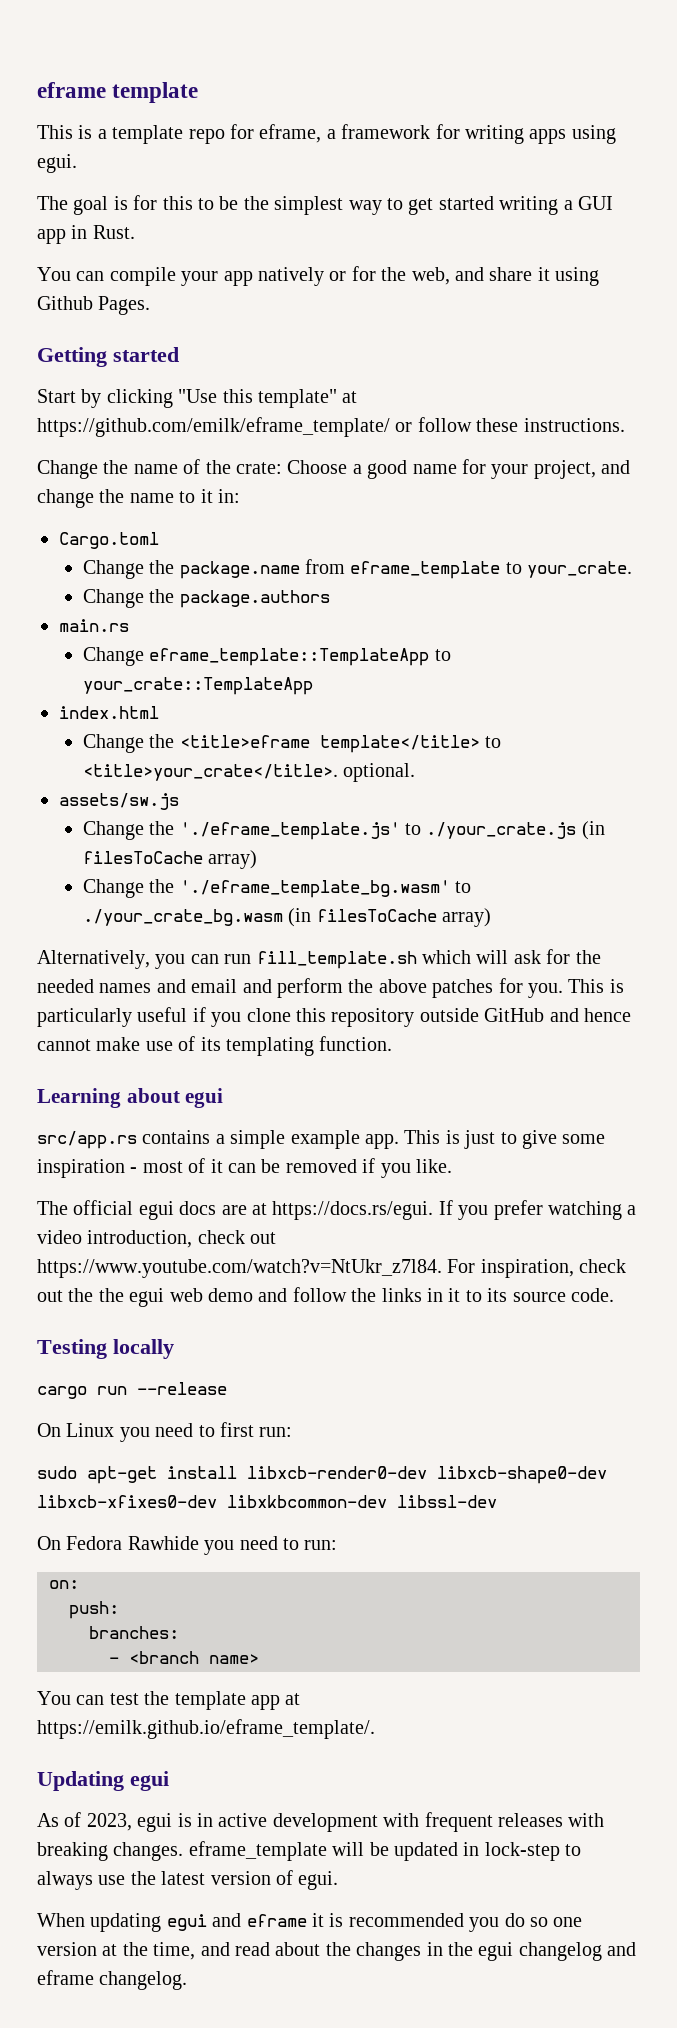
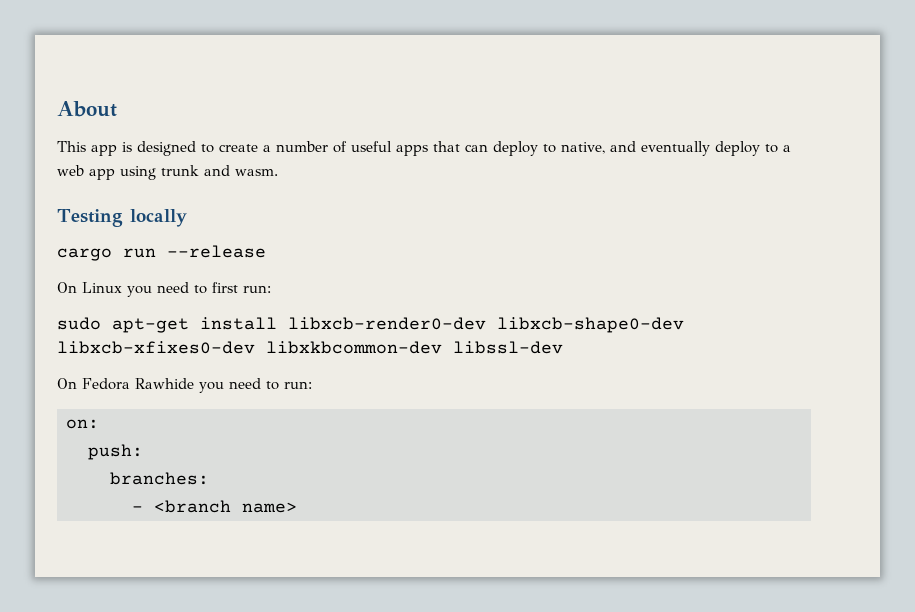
- eframe template
- This is a template repo for eframe, a framework for writing apps using egui.
- The goal is for this to be the simplest way to get started writing a GUI app in Rust.
- You can compile your app natively or for the web, and share it using Github Pages.
- Getting started
- Start by clicking "Use this template" at https://github.com/emilk/eframe_template/ or follow these instructions.
- Change the name of the crate: Choose a good name for your project, and change the name to it in:
- Cargo.toml
- Change the package.name from eframe_template to your_crate.
- Change the package.authors
- main.rs
- Change eframe_template::TemplateApp to your_crate::TemplateApp
- index.html
- Change the <title>eframe template</title> to <title>your_crate</title>. optional.
- assets/sw.js
- Change the './eframe_template.js' to ./your_crate.js (in filesToCache array)
- Change the './eframe_template_bg.wasm' to ./your_crate_bg.wasm (in filesToCache array)
- Alternatively, you can run fill_template.sh which will ask for the needed names and email and perform the above patches for you. This is particularly useful if you clone this repository outside GitHub and hence cannot make use of its templating function.
- Learning about egui
- src/app.rs contains a simple example app. This is just to give some inspiration - most of it can be removed if you like.
- The official egui docs are at https://docs.rs/egui. If you prefer watching a video introduction, check out https://www.youtube.com/watch?v=NtUkr_z7l84. For inspiration, check out the the egui web demo and follow the links in it to its source code.
+ About
+ This app is designed to create a number of useful apps that can deploy to native, and eventually deploy to a web app using trunk and wasm.
- You can test the template app at https://emilk.github.io/eframe_template/.
- Updating egui
- As of 2023, egui is in active development with frequent releases with breaking changes. eframe_template will be updated in lock-step to always use the latest version of egui.
- When updating egui and eframe it is recommended you do so one version at the time, and read about the changes in the egui changelog and eframe changelog.

